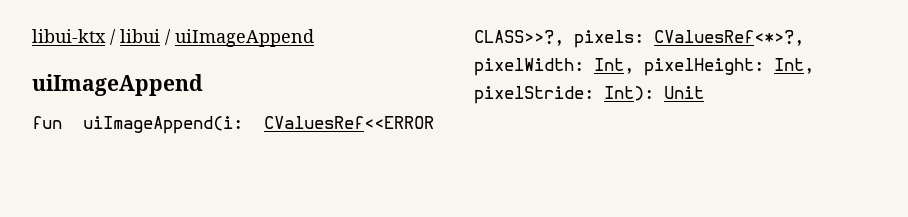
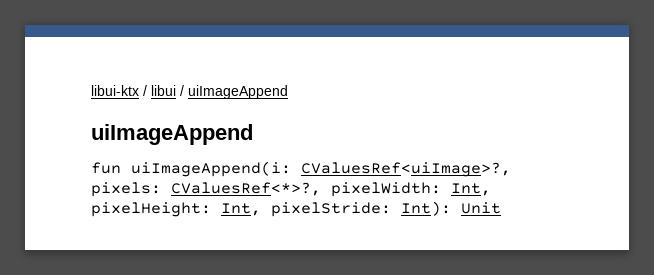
- fun uiImageAppend(i: CValuesRef<<ERROR CLASS>>?, pixels: CValuesRef<*>?, pixelWidth: Int, pixelHeight: Int, pixelStride: Int): Unit
+ fun uiImageAppend(i: CValuesRef<uiImage>?, pixels: CValuesRef<*>?, pixelWidth: Int, pixelHeight: Int, pixelStride: Int): Unit

